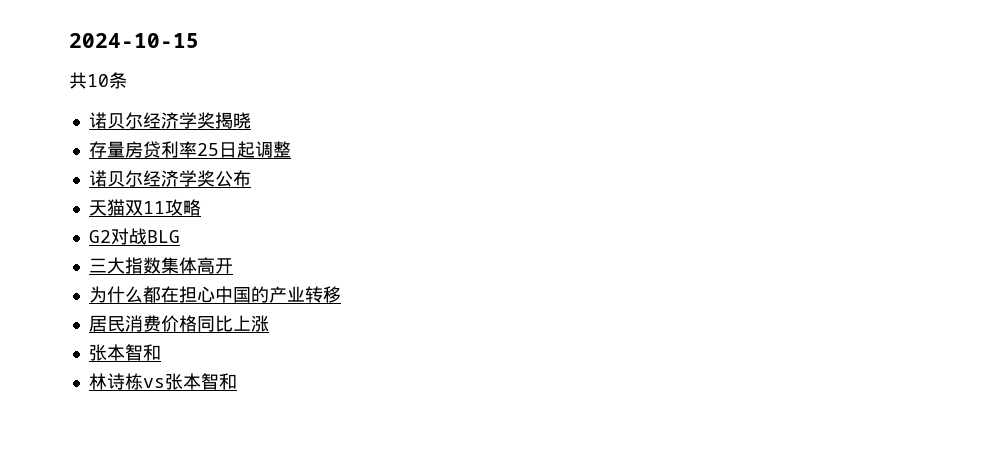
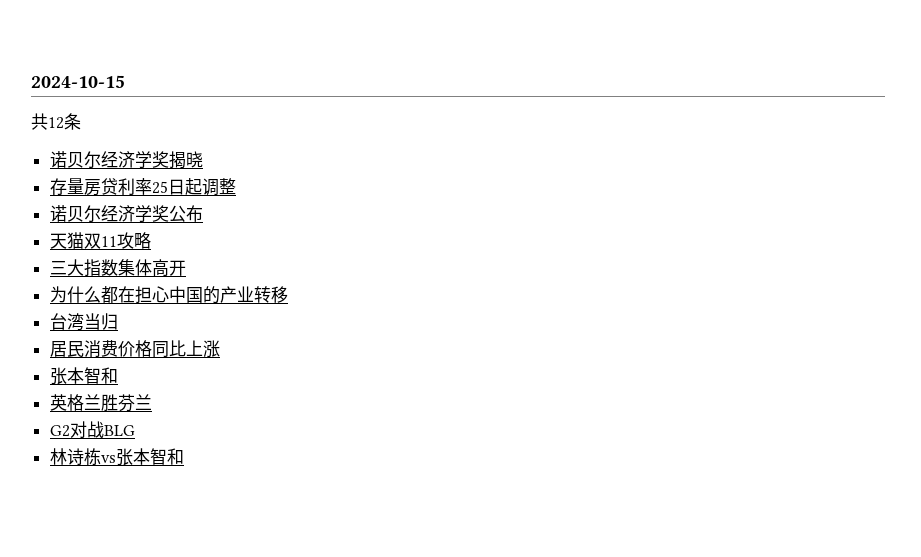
- 共10条
+ 共12条
- G2对战BLG
+ 台湾当归
+ 英格兰胜芬兰
+ G2对战BLG

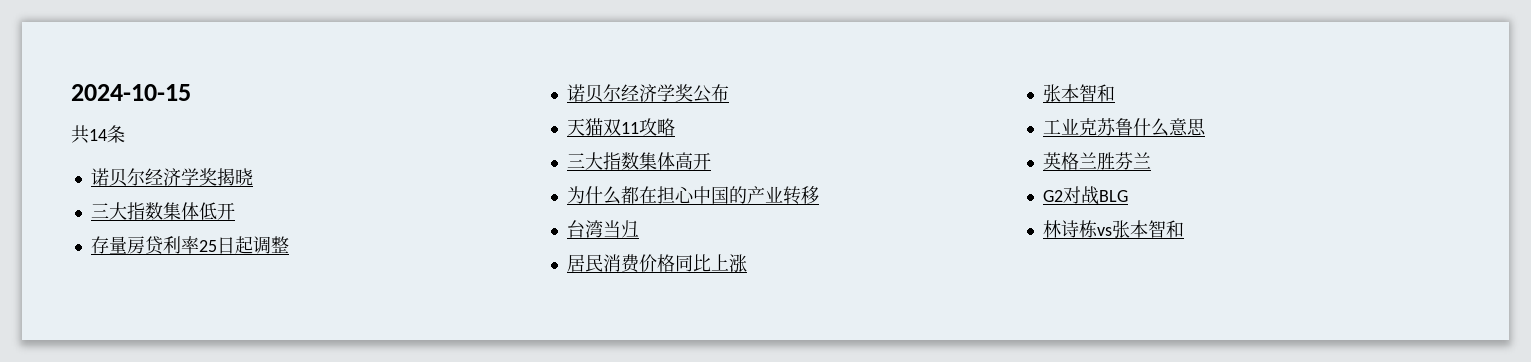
- 共12条
+ 共14条
+ 三大指数集体低开
+ 工业克苏鲁什么意思

